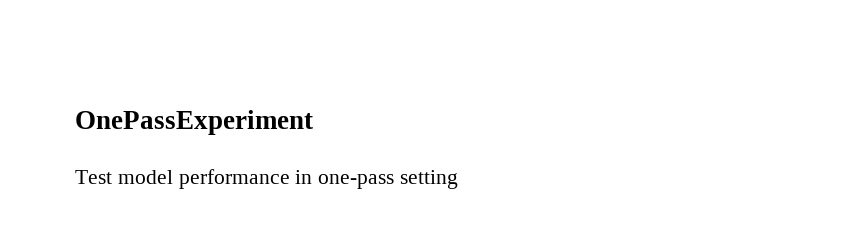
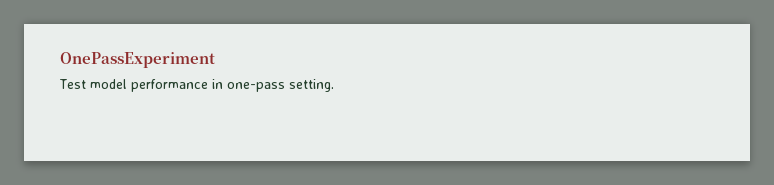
- Test model performance in one-pass setting
+ Test model performance in one-pass setting.

